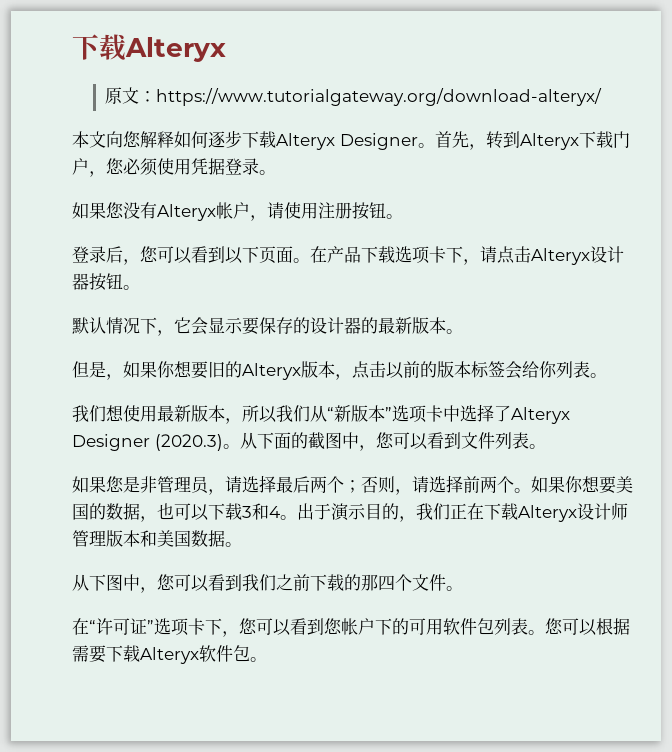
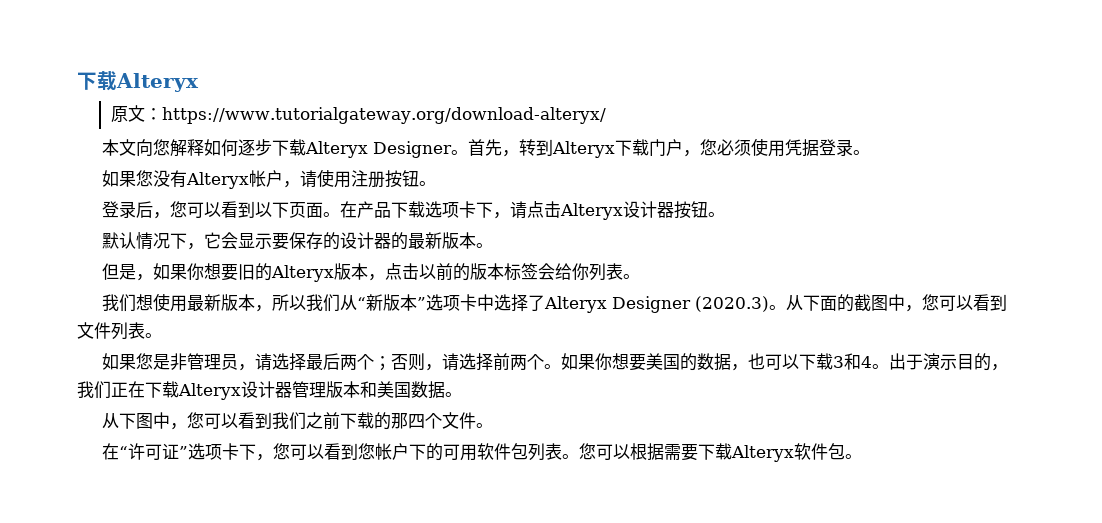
- 出于演示目的，我们正在下载Alteryx设计师管理版本和美国数据。
+ 出于演示目的，我们正在下载Alteryx设计器管理版本和美国数据。

